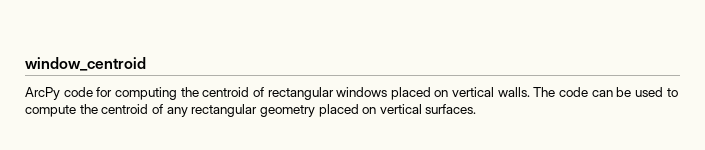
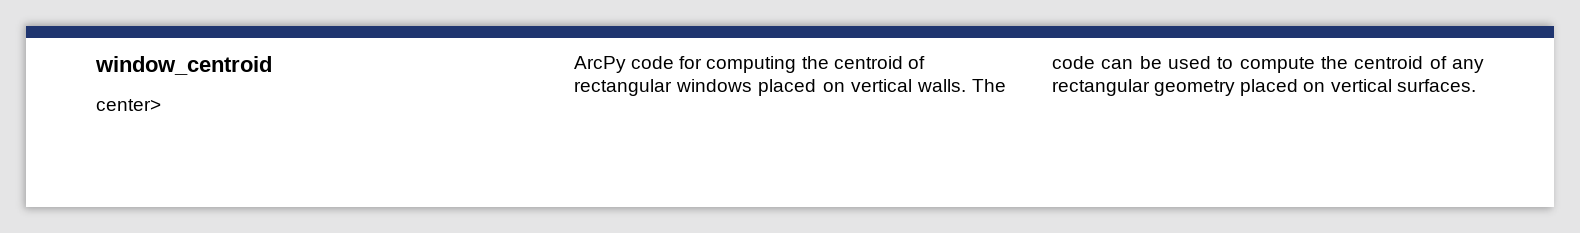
+ center>

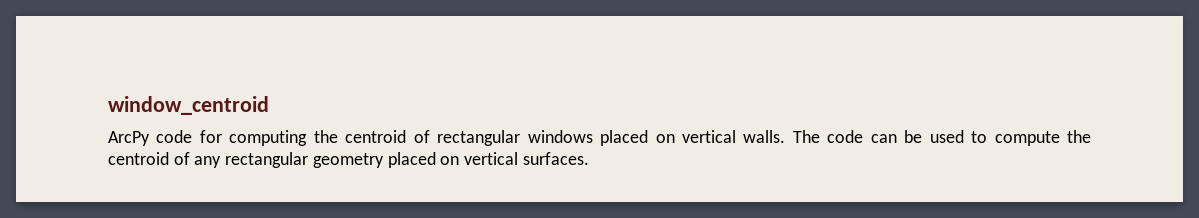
- center>

